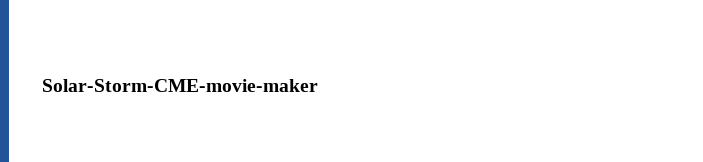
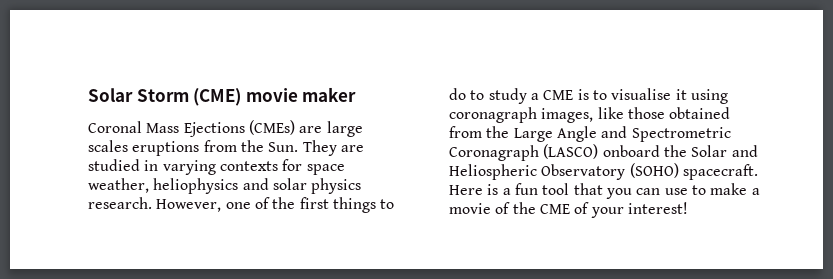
- Solar-Storm-CME-movie-maker
+ Solar Storm (CME) movie maker
+ Coronal Mass Ejections (CMEs) are large scales eruptions from the Sun. They are studied in varying contexts for space weather, heliophysics and solar physics research. However, one of the first things to do to study a CME is to visualise it using coronagraph images, like those obtained from the Large Angle and Spectrometric Coronagraph (LASCO) onboard the Solar and Heliospheric Observatory (SOHO) spacecraft. Here is a fun tool that you can use to make a movie of the CME of your interest!

